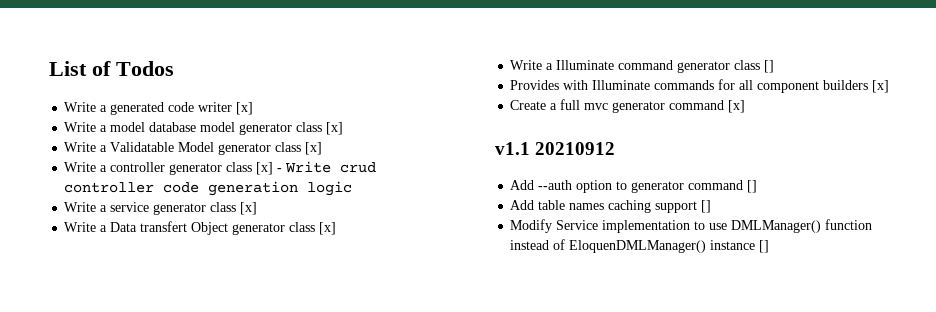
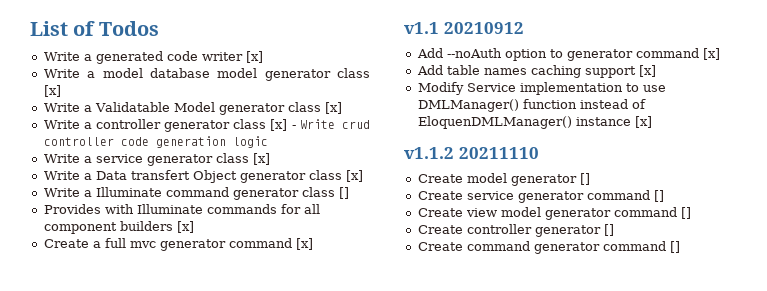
- Add --auth option to generator command []
+ Add --noAuth option to generator command [x]
- Add table names caching support []
+ Add table names caching support [x]
- Modify Service implementation to use DMLManager() function instead of EloquenDMLManager() instance []
+ Modify Service implementation to use DMLManager() function instead of EloquenDMLManager() instance [x]
+ v1.1.2 20211110
+ Create model generator []
+ Create service generator command []
+ Create view model generator command []
+ Create controller generator []
+ Create command generator command []

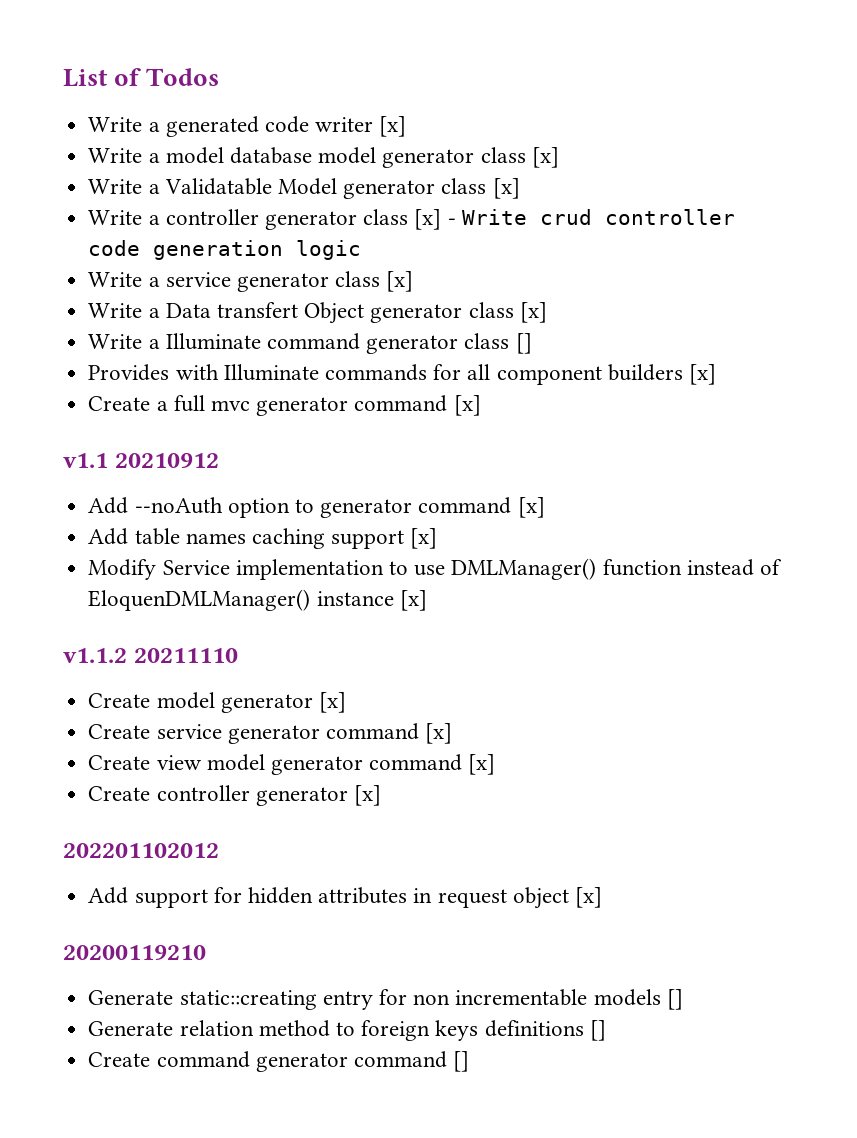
- Create model generator []
+ Create model generator [x]
- Create service generator command []
+ Create service generator command [x]
- Create view model generator command []
+ Create view model generator command [x]
- Create controller generator []
+ Create controller generator [x]
+ 202201102012
+ Add support for hidden attributes in request object [x]
+ 20200119210
+ Generate static::creating entry for non incrementable models []
+ Generate relation method to foreign keys definitions []

